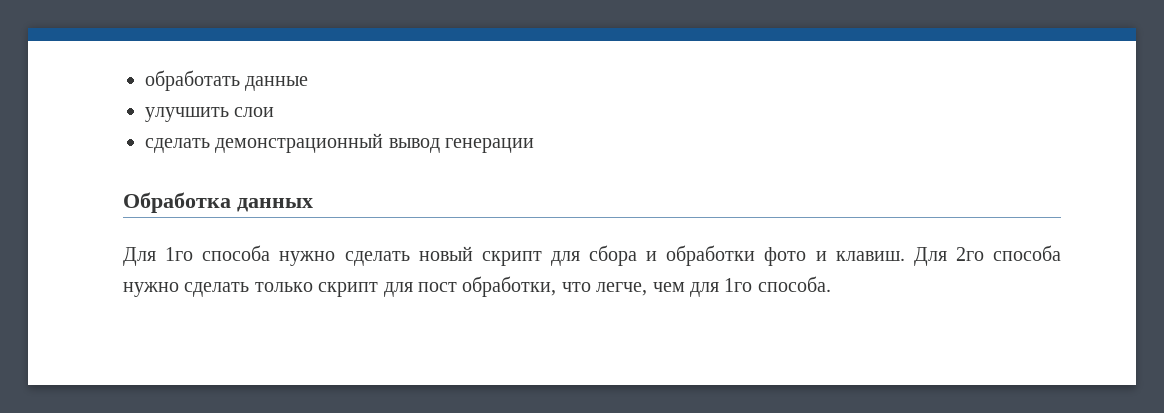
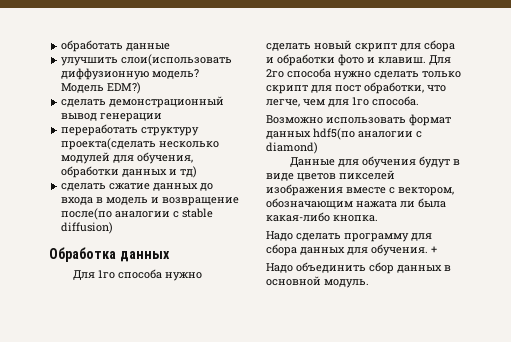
- улучшить слои
+ улучшить слои(использовать диффузионную модель? Модель EDM?)
+ переработать структуру проекта(сделать несколько модулей для обучения, обработки данных и тд)
+ сделать сжатие данных до входа в модель и возвращение после(по аналогии с stable diffusion)
+ Возможно использовать формат данных hdf5(по аналогии с diamond)
+ Данные для обучения будут в виде цветов пикселей изображения вместе с вектором, обозначающим нажата ли была какая-либо кнопка.
+ Надо сделать программу для сбора данных для обучения. +
+ Надо объединить сбор данных в основной модуль.

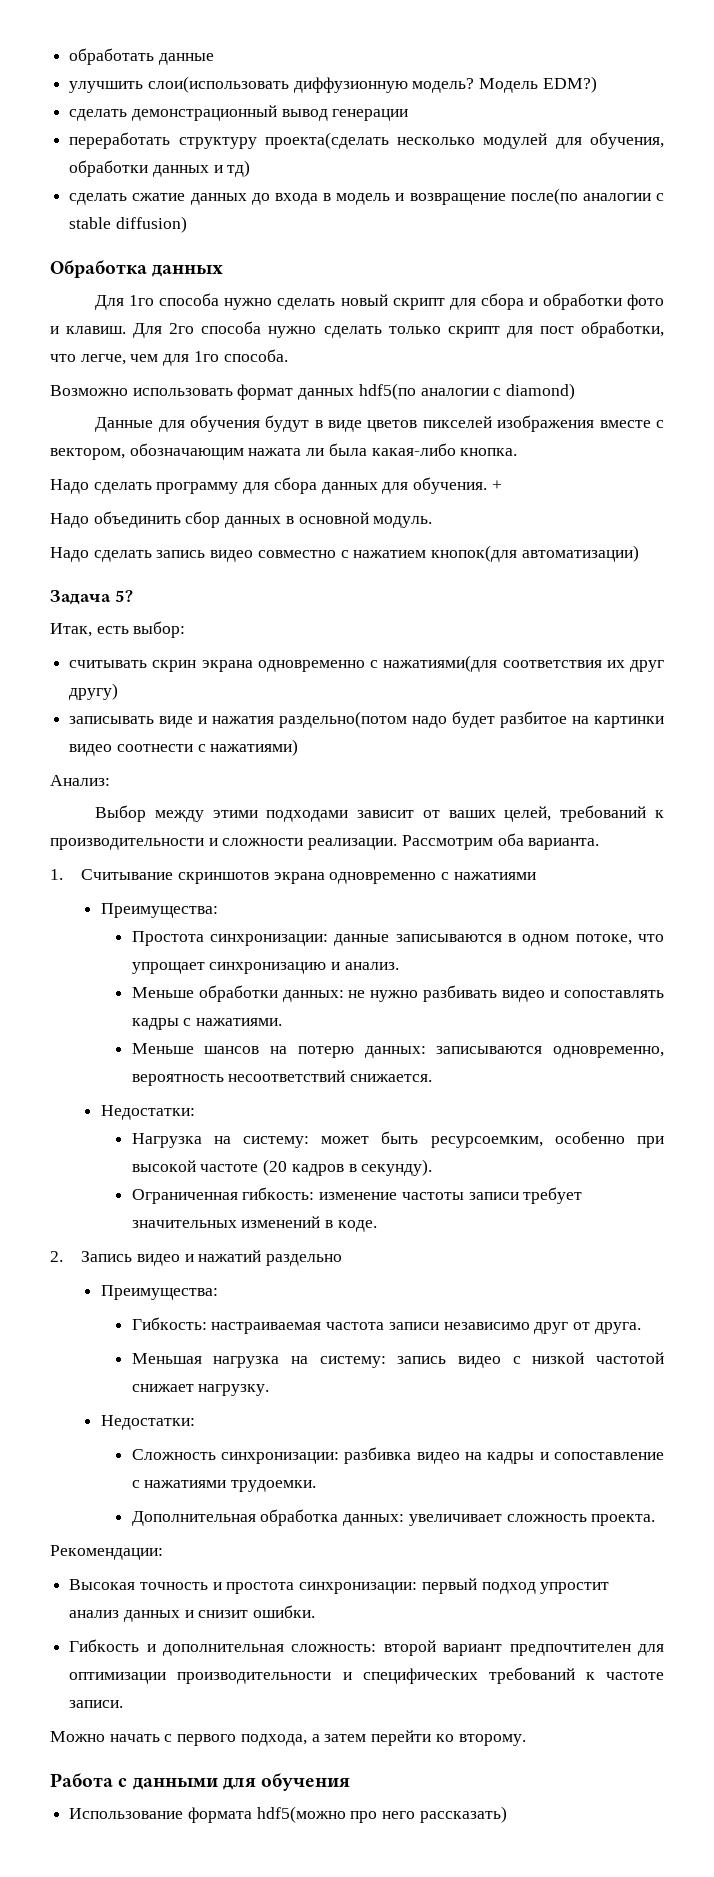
+ Надо сделать запись видео совместно с нажатием кнопок(для автоматизации)
+ Задача 5?
+ Итак, есть выбор:
+ считывать скрин экрана одновременно с нажатиями(для соответствия их друг другу)
+ записывать виде и нажатия раздельно(потом надо будет разбитое на картинки видео соотнести с нажатиями)
+ Анализ:
+ Выбор между этими подходами зависит от ваших целей, требований к производительности и сложности реализации. Рассмотрим оба варианта.
+ 1. Считывание скриншотов экрана одновременно с нажатиями
+ Преимущества:
+ Простота синхронизации: данные записываются в одном потоке, что упрощает синхронизацию и анализ.
+ Меньше обработки данных: не нужно разбивать видео и сопоставлять кадры с нажатиями.
+ Меньше шансов на потерю данных: записываются одновременно, вероятность несоответствий снижается.
+ Недостатки:
+ Нагрузка на систему: может быть ресурсоемким, особенно при высокой частоте (20 кадров в секунду).
+ Ограниченная гибкость: изменение частоты записи требует значительных изменений в коде.
+ 2. Запись видео и нажатий раздельно
+ Преимущества:
+ Гибкость: настраиваемая частота записи независимо друг от друга.
+ Меньшая нагрузка на систему: запись видео с низкой частотой снижает нагрузку.
+ Недостатки:
+ Сложность синхронизации: разбивка видео на кадры и сопоставление с нажатиями трудоемки.
+ Дополнительная обработка данных: увеличивает сложность проекта.
+ Рекомендации:
+ Высокая точность и простота синхронизации: первый подход упростит анализ данных и снизит ошибки.
+ Гибкость и дополнительная сложность: второй вариант предпочтителен для оптимизации производительности и специфических требований к частоте записи.
+ Можно начать с первого подхода, а затем перейти ко второму.
+ Работа с данными для обучения
+ Использование формата hdf5(можно про него рассказать)

